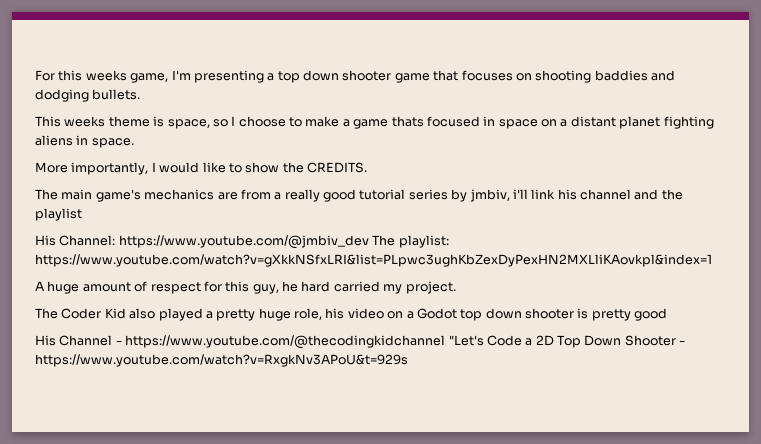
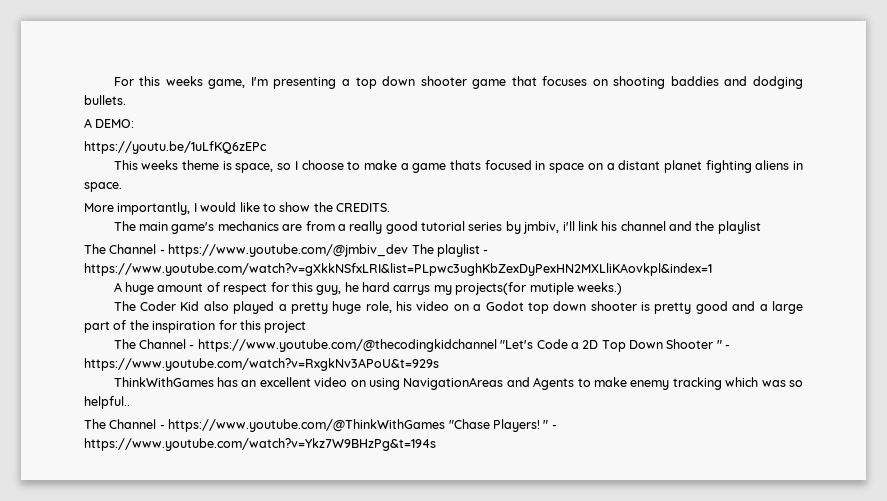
+ A DEMO:
+ https://youtu.be/1uLfKQ6zEPc
- His Channel: https://www.youtube.com/@jmbiv_dev The playlist: https://www.youtube.com/watch?v=gXkkNSfxLRI&list=PLpwc3ughKbZexDyPexHN2MXLliKAovkpl&index=1
+ The Channel - https://www.youtube.com/@jmbiv_dev The playlist - https://www.youtube.com/watch?v=gXkkNSfxLRI&list=PLpwc3ughKbZexDyPexHN2MXLliKAovkpl&index=1
- A huge amount of respect for this guy, he hard carried my project.
+ A huge amount of respect for this guy, he hard carrys my projects(for mutiple weeks.)
- The Coder Kid also played a pretty huge role, his video on a Godot top down shooter is pretty good
- His Channel - https://www.youtube.com/@thecodingkidchannel "Let's Code a 2D Top Down Shooter - https://www.youtube.com/watch?v=RxgkNv3APoU&t=929s
+ The Coder Kid also played a pretty huge role, his video on a Godot top down shooter is pretty good and a large part of the inspiration for this project
+ The Channel - https://www.youtube.com/@thecodingkidchannel "Let's Code a 2D Top Down Shooter " - https://www.youtube.com/watch?v=RxgkNv3APoU&t=929s
+ ThinkWithGames has an excellent video on using NavigationAreas and Agents to make enemy tracking which was so helpful..
+ The Channel - https://www.youtube.com/@ThinkWithGames "Chase Players! " - https://www.youtube.com/watch?v=Ykz7W9BHzPg&t=194s

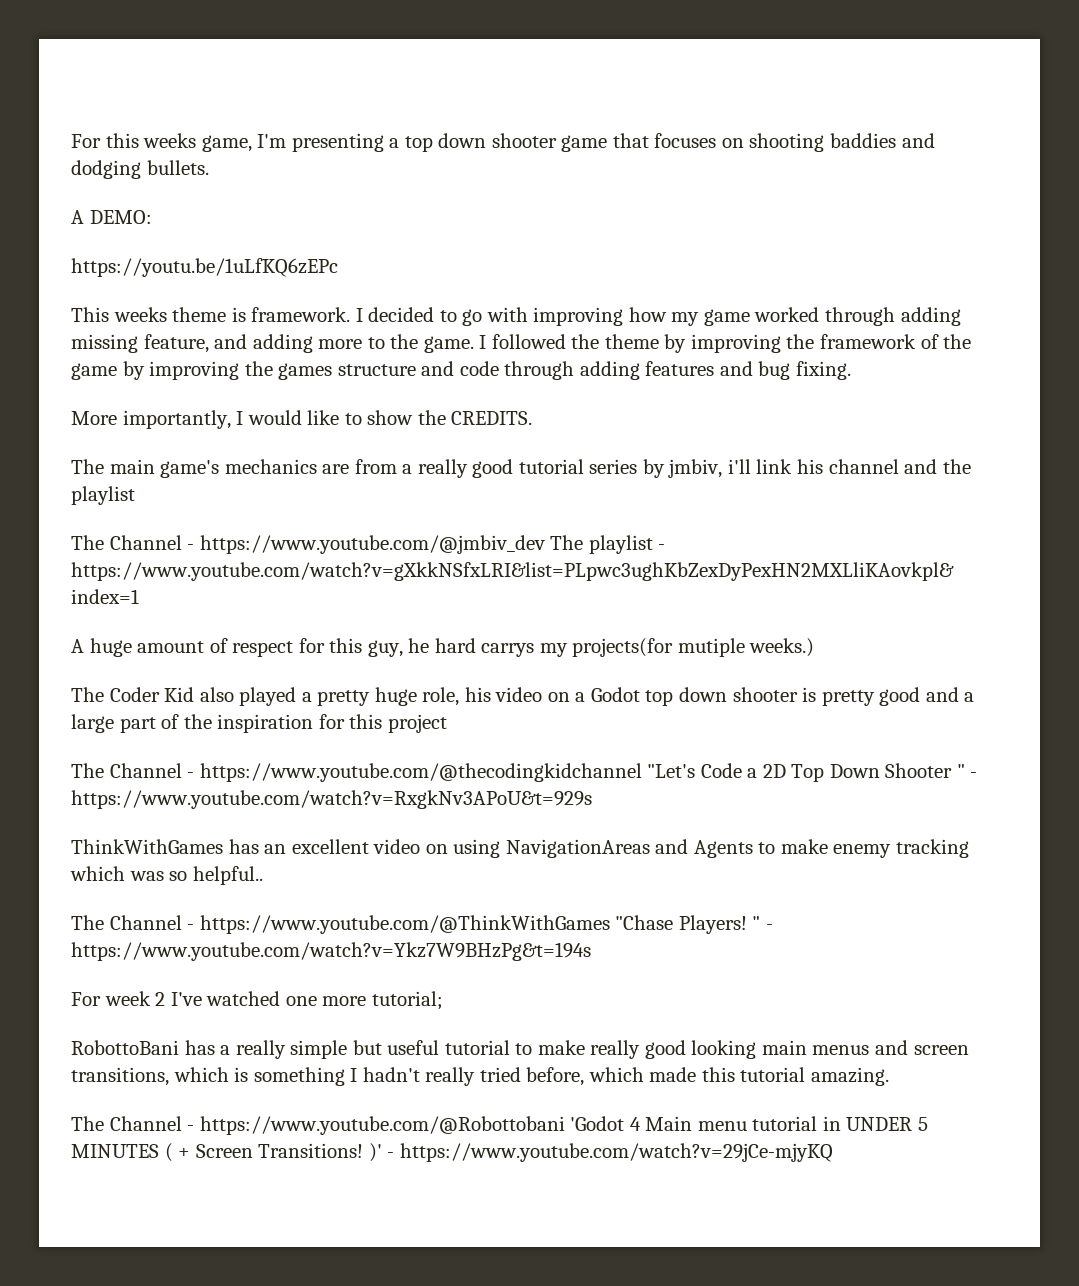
- This weeks theme is space, so I choose to make a game thats focused in space on a distant planet fighting aliens in space.
+ This weeks theme is framework. I decided to go with improving how my game worked through adding missing feature, and adding more to the game. I followed the theme by improving the framework of the game by improving the games structure and code through adding features and bug fixing.
+ For week 2 I've watched one more tutorial;
+ RobottoBani has a really simple but useful tutorial to make really good looking main menus and screen transitions, which is something I hadn't really tried before, which made this tutorial amazing.
+ The Channel - https://www.youtube.com/@Robottobani 'Godot 4 Main menu tutorial in UNDER 5 MINUTES ( + Screen Transitions! )' - https://www.youtube.com/watch?v=29jCe-mjyKQ

